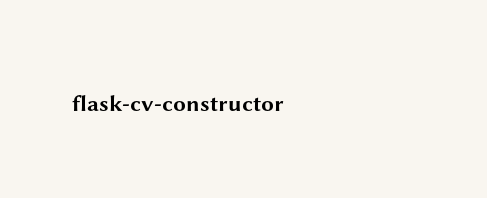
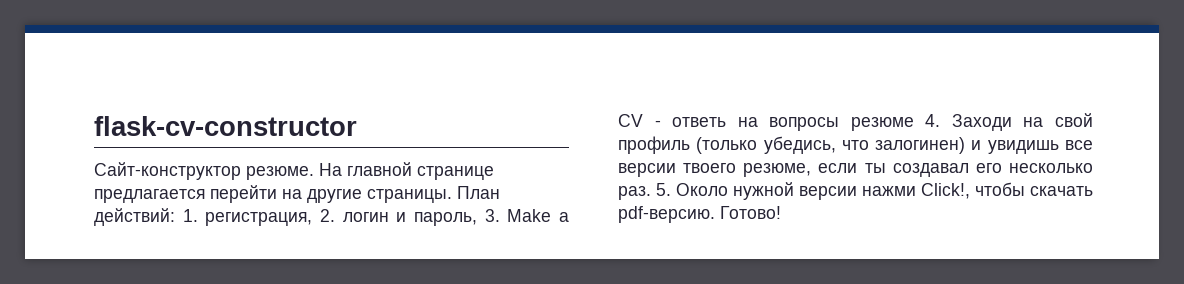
+ Сайт-конструктор резюме. На главной странице предлагается перейти на другие страницы. План действий: 1. регистрация, 2. логин и пароль, 3. Make a CV - ответь на вопросы резюме 4. Заходи на свой профиль (только убедись, что залогинен) и увидишь все версии твоего резюме, если ты создавал его несколько раз. 5. Около нужной версии нажми Click!, чтобы скачать pdf-версию. Готово!

